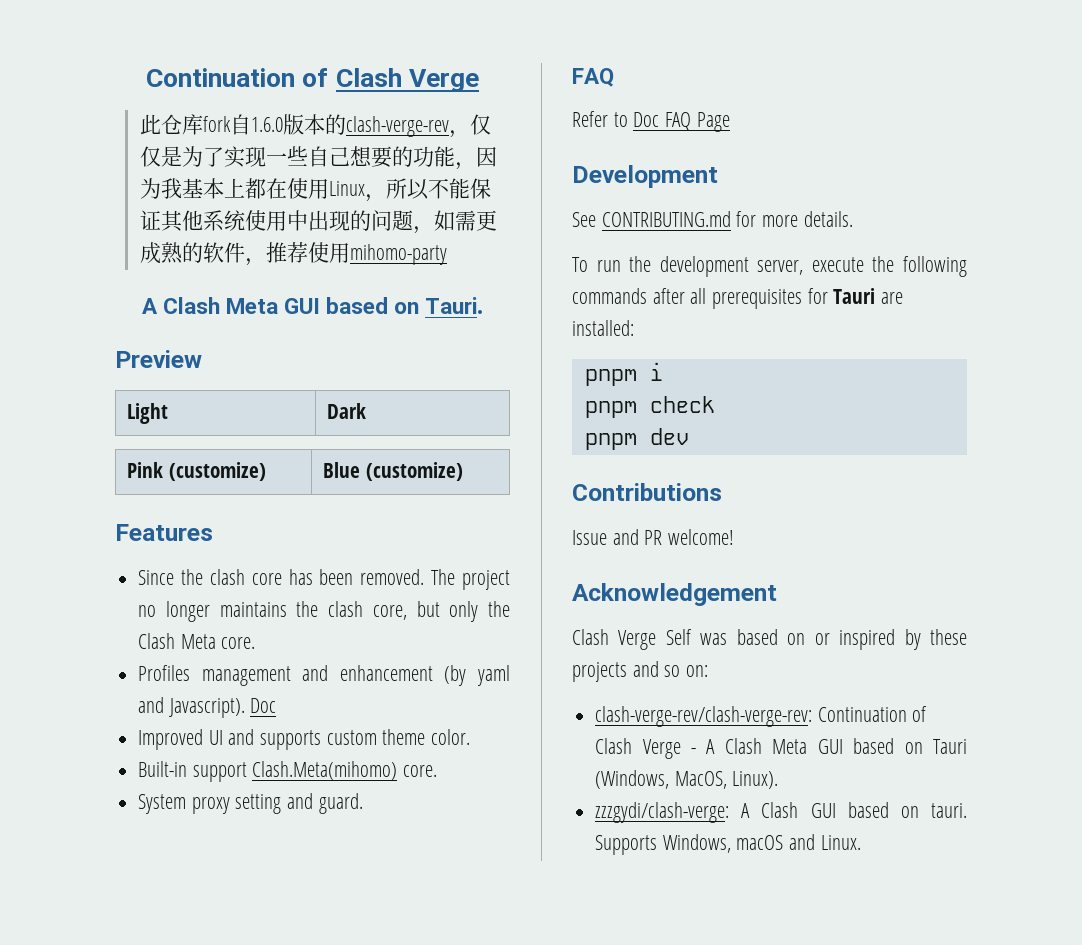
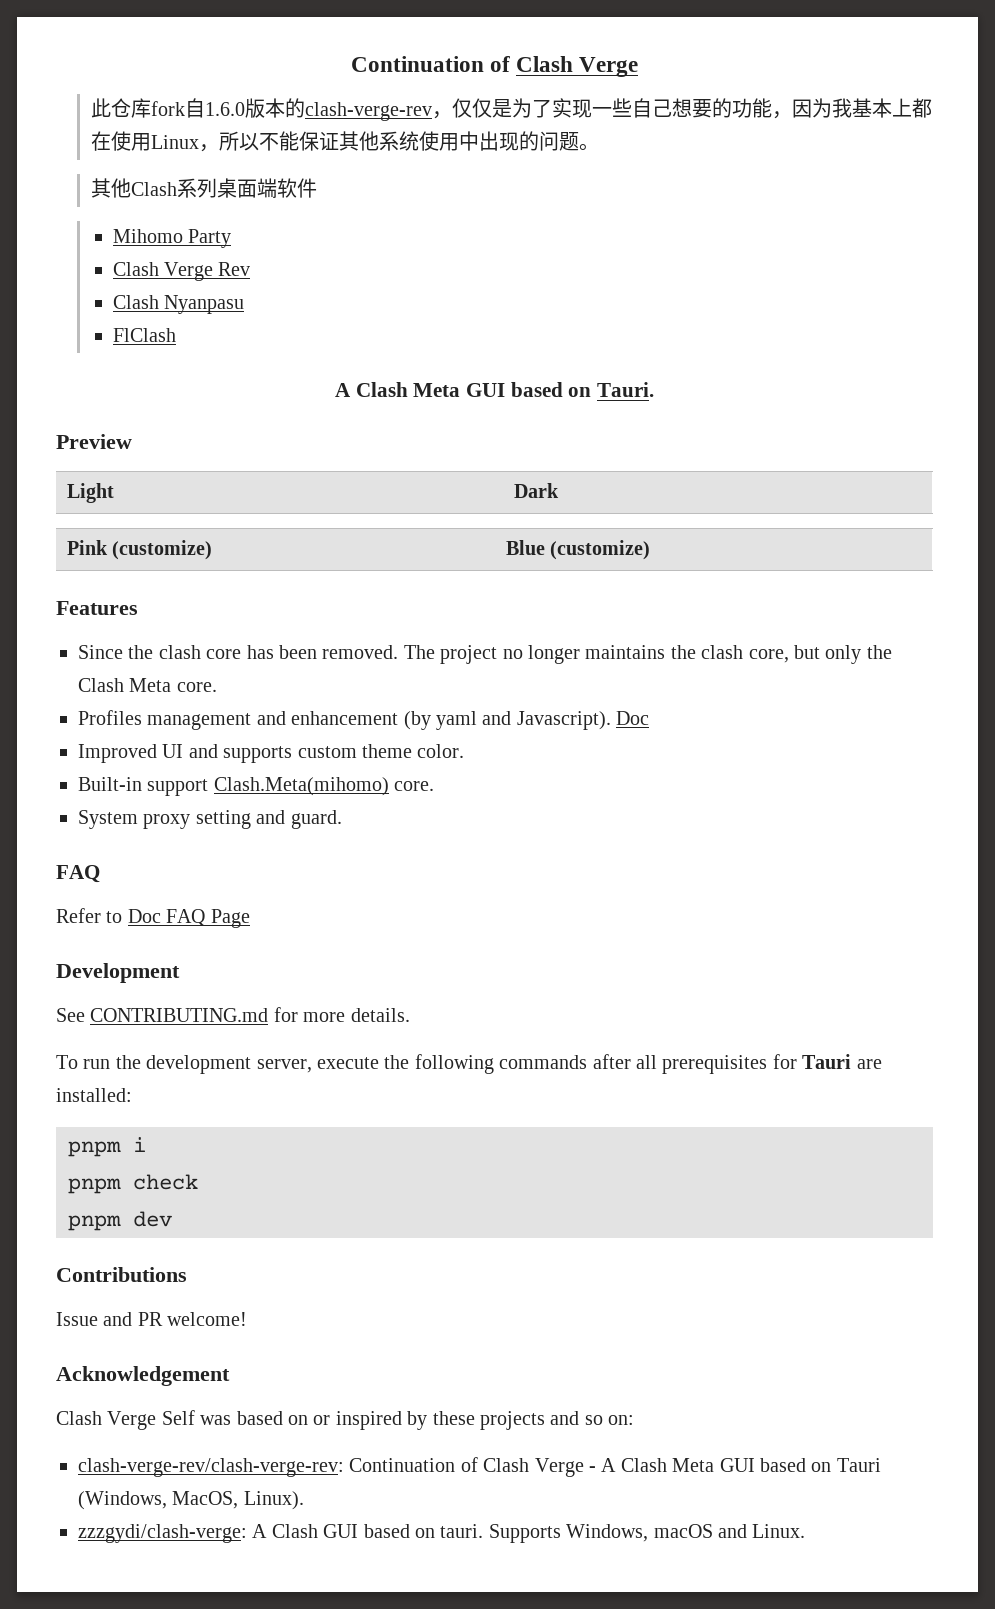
- 此仓库fork自1.6.0版本的clash-verge-rev，仅仅是为了实现一些自己想要的功能，因为我基本上都在使用Linux，所以不能保证其他系统使用中出现的问题，如需更成熟的软件，推荐使用mihomo-party
+ 此仓库fork自1.6.0版本的clash-verge-rev，仅仅是为了实现一些自己想要的功能，因为我基本上都在使用Linux，所以不能保证其他系统使用中出现的问题。
+ 其他Clash系列桌面端软件
+ Mihomo Party
+ Clash Verge Rev
+ Clash Nyanpasu
+ FlClash

